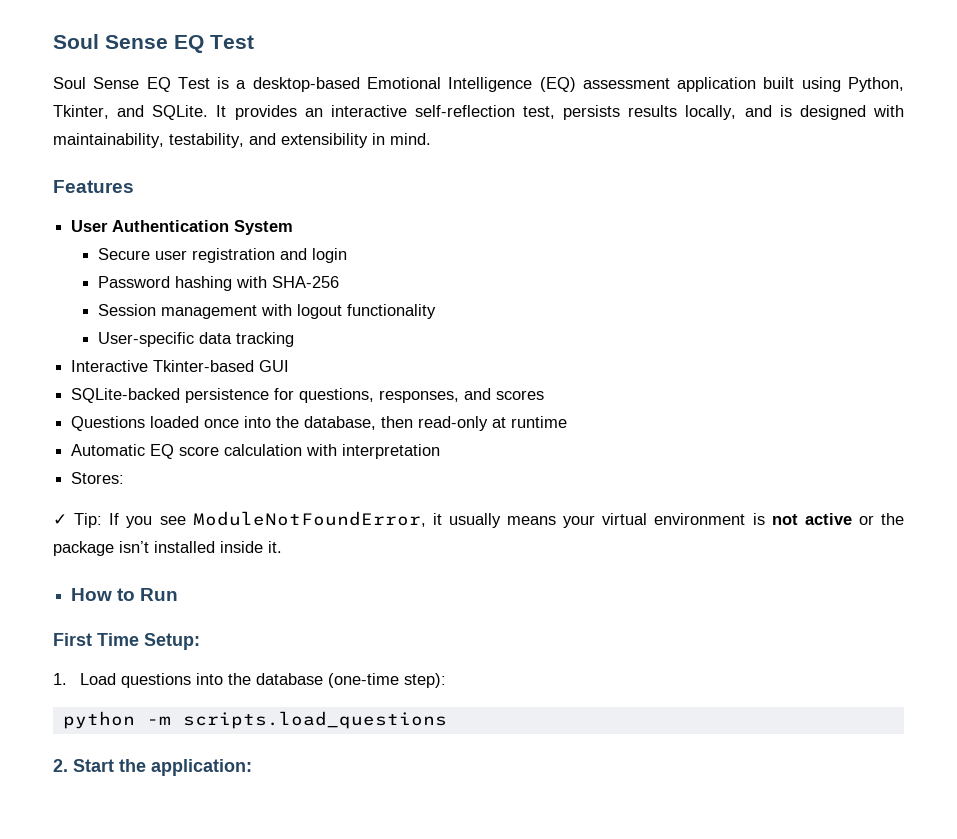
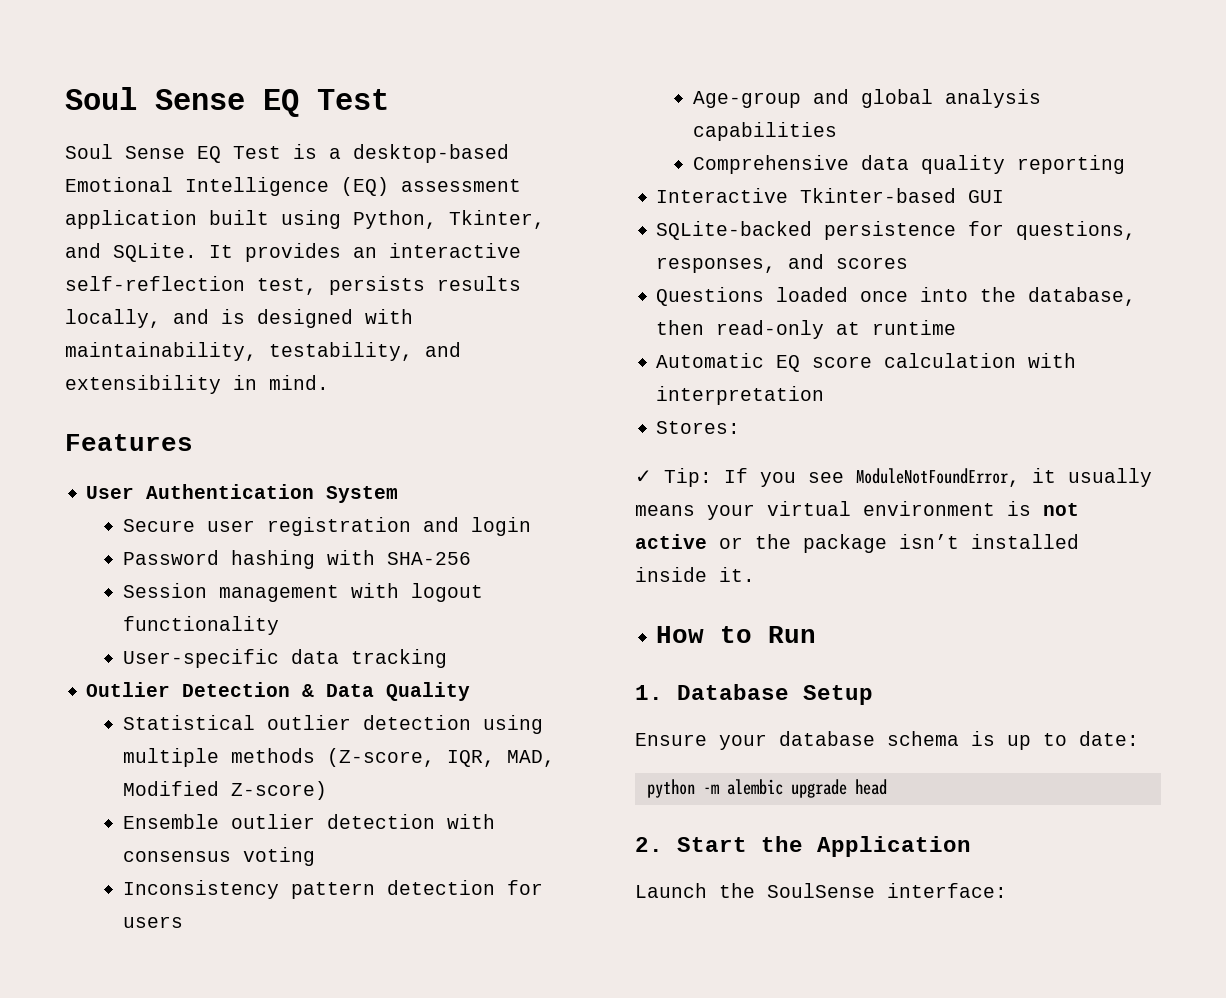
+ Outlier Detection & Data Quality
+ Statistical outlier detection using multiple methods (Z-score, IQR, MAD, Modified Z-score)
+ Ensemble outlier detection with consensus voting
+ Inconsistency pattern detection for users
+ Age-group and global analysis capabilities
+ Comprehensive data quality reporting
- First Time Setup:
- 1. Load questions into the database (one-time step):
+ 1. Database Setup
+ Ensure your database schema is up to date:
- python -m scripts.load_questions
+ python -m alembic upgrade head
- 2. Start the application:
+ 2. Start the Application
+ Launch the SoulSense interface:

